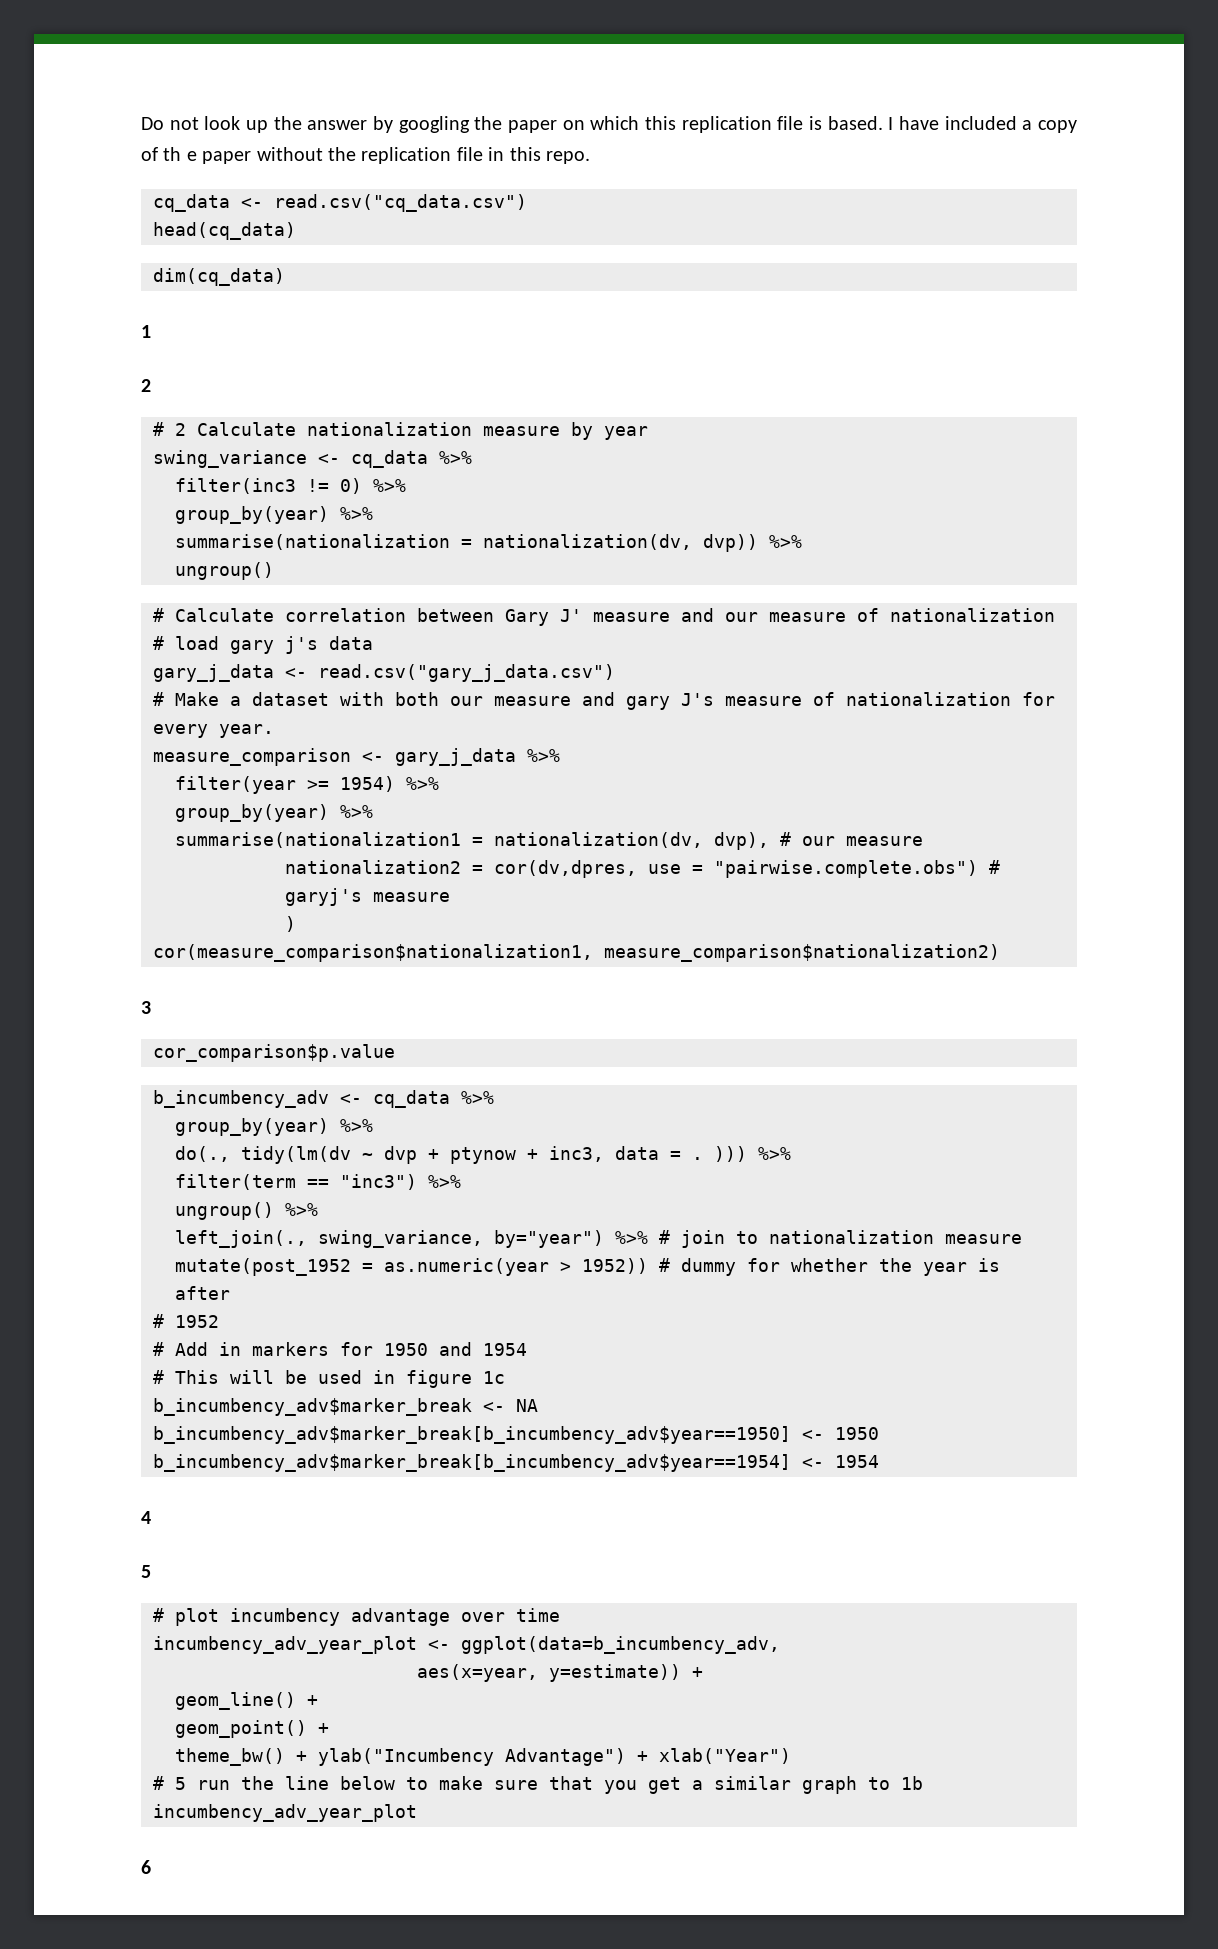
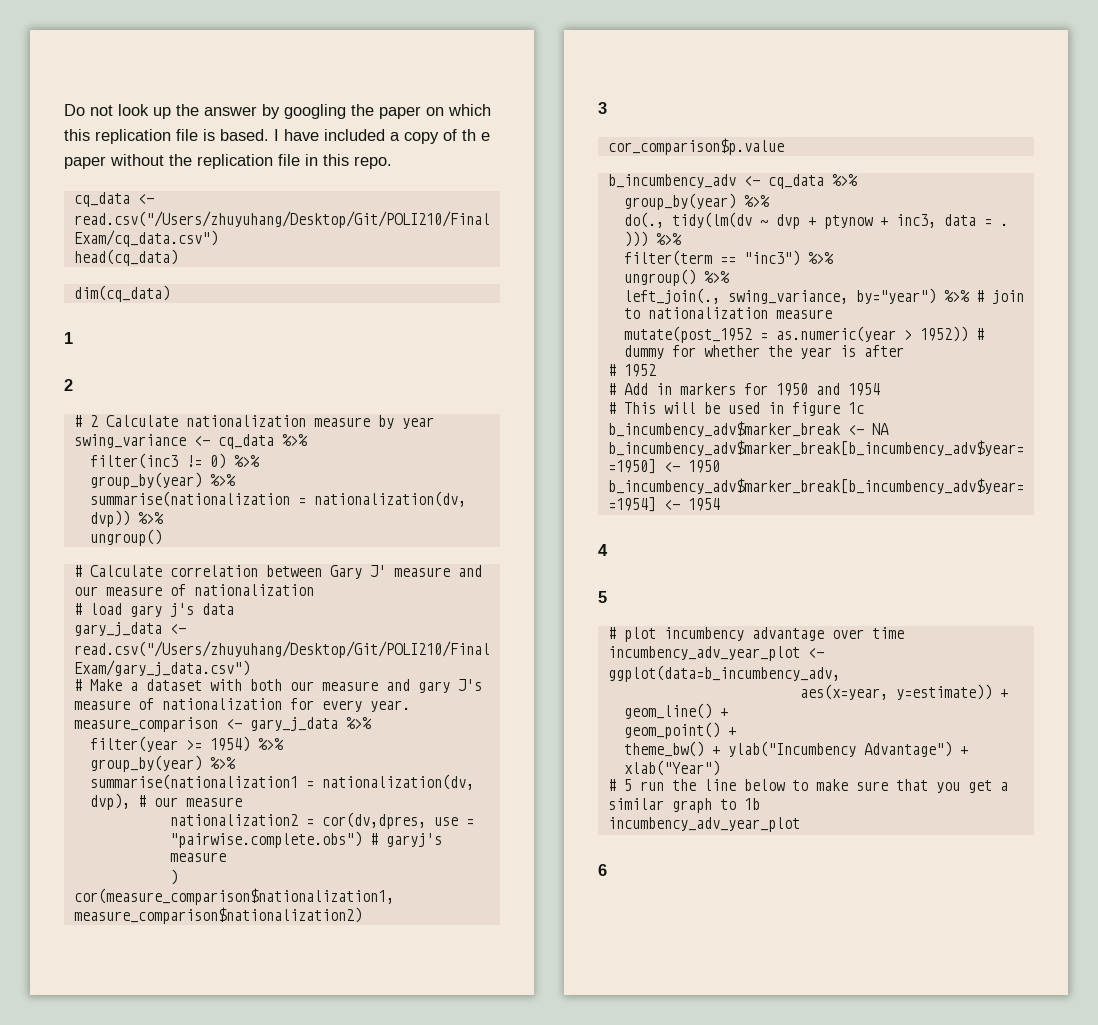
- cq_data <- read.csv("cq_data.csv")
+ cq_data <- read.csv("/Users/zhuyuhang/Desktop/Git/POLI210/Final Exam/cq_data.csv")
- gary_j_data <- read.csv("gary_j_data.csv")
+ gary_j_data <- read.csv("/Users/zhuyuhang/Desktop/Git/POLI210/Final Exam/gary_j_data.csv")

